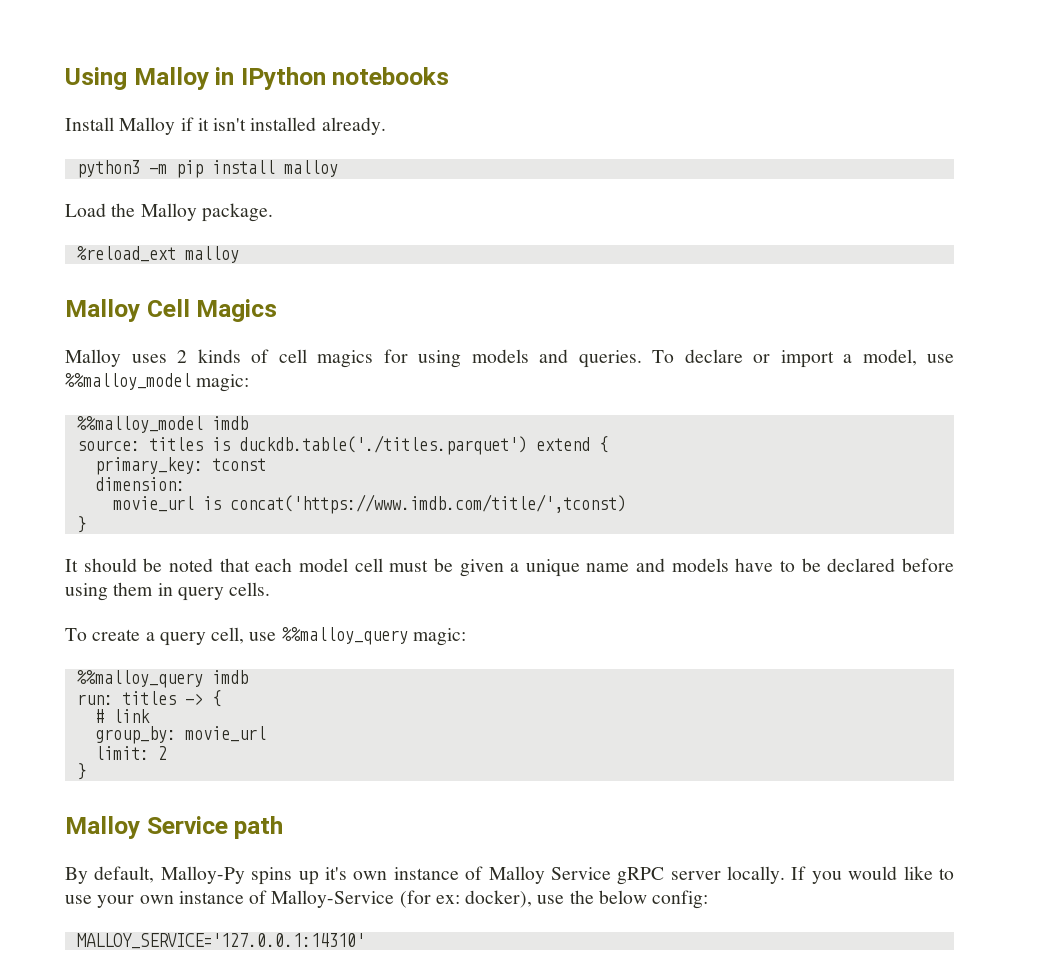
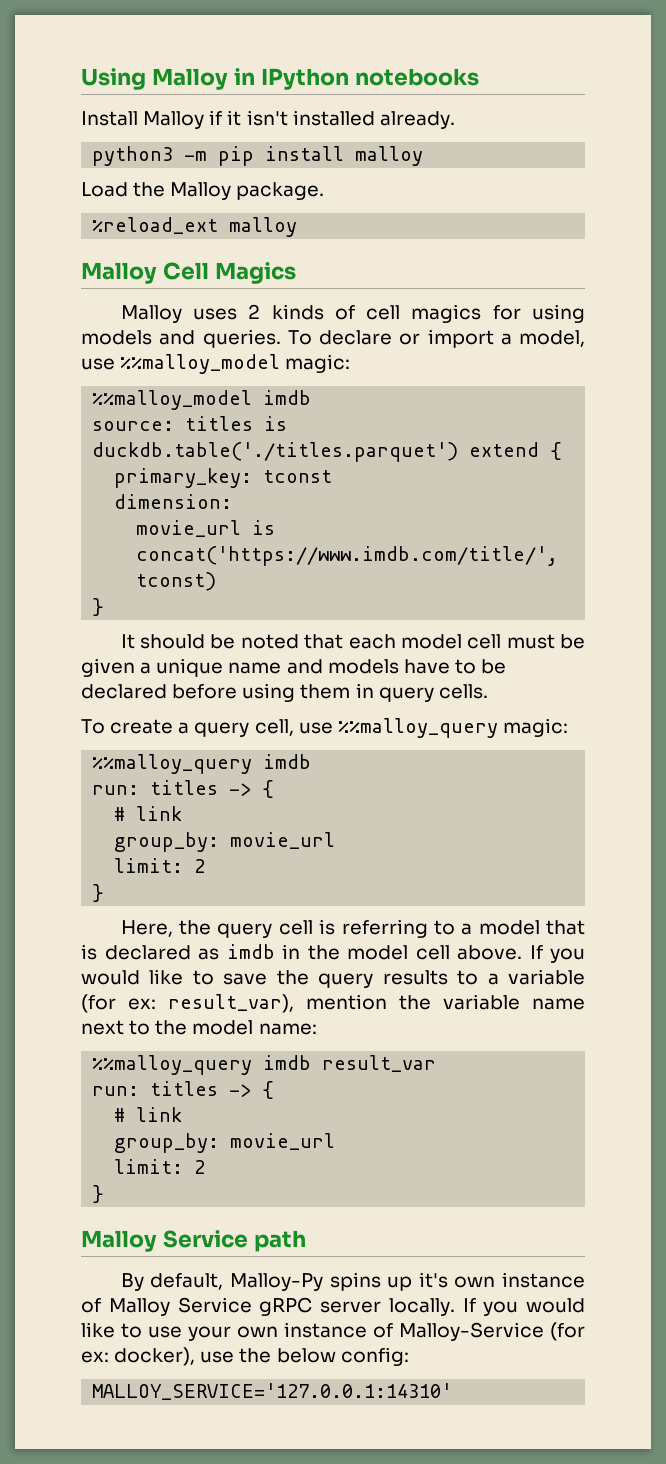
+ Here, the query cell is referring to a model that is declared as imdb in the model cell above. If you would like to save the query results to a variable (for ex: result_var), mention the variable name next to the model name:
+ %%malloy_query imdb result_var
+ run: titles -> {
+ # link
+ group_by: movie_url
+ limit: 2
+ }

